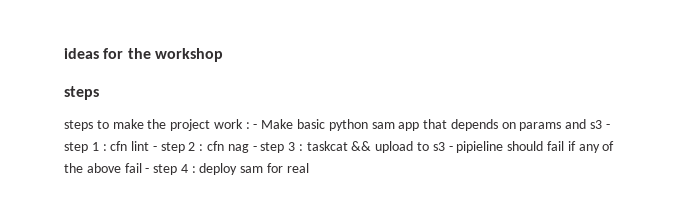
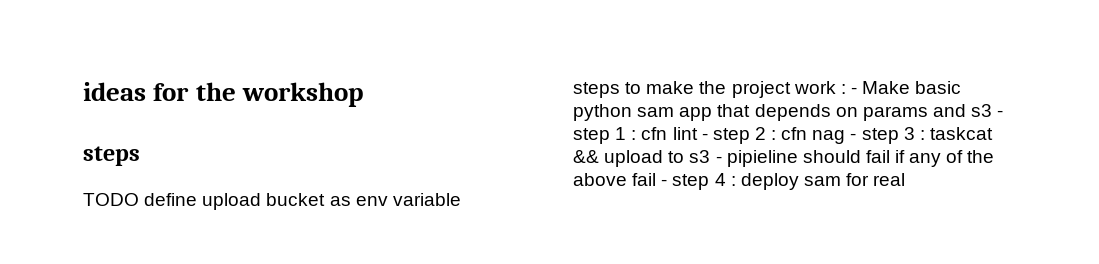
+ TODO define upload bucket as env variable

